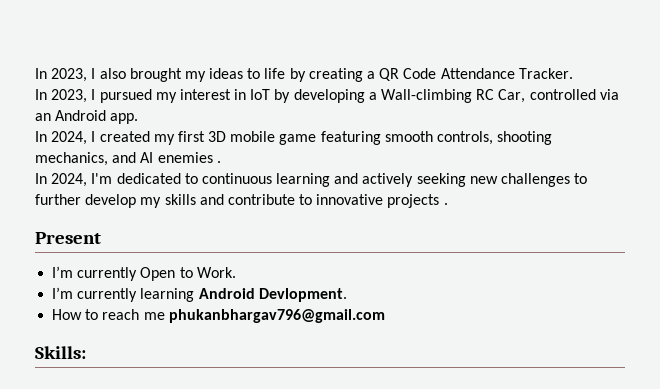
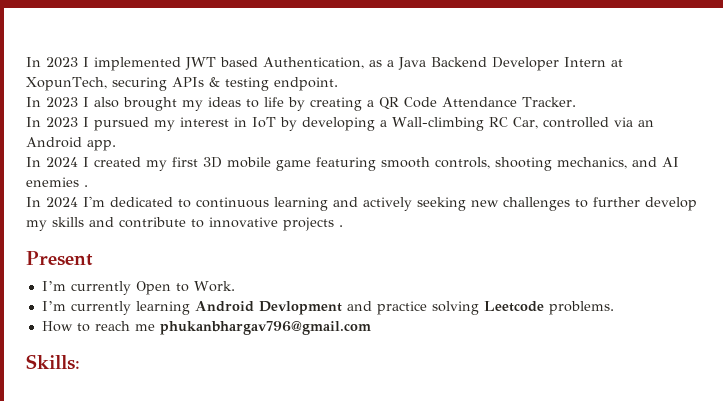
- In 2023, I also brought my ideas to life by creating a QR Code Attendance Tracker.
+ In 2023 I implemented JWT based Authentication, as a Java Backend Developer Intern at XopunTech, securing APIs & testing endpoint.
+ In 2023 I also brought my ideas to life by creating a QR Code Attendance Tracker.
- In 2023, I pursued my interest in IoT by developing a Wall-climbing RC Car, controlled via an Android app.
+ In 2023 I pursued my interest in IoT by developing a Wall-climbing RC Car, controlled via an Android app.
- In 2024, I created my first 3D mobile game featuring smooth controls, shooting mechanics, and AI enemies .
+ In 2024 I created my first 3D mobile game featuring smooth controls, shooting mechanics, and AI enemies .
- In 2024, I'm dedicated to continuous learning and actively seeking new challenges to further develop my skills and contribute to innovative projects .
+ In 2024 I'm dedicated to continuous learning and actively seeking new challenges to further develop my skills and contribute to innovative projects .
- I’m currently learning Android Devlopment.
+ I’m currently learning Android Devlopment and practice solving Leetcode problems.

